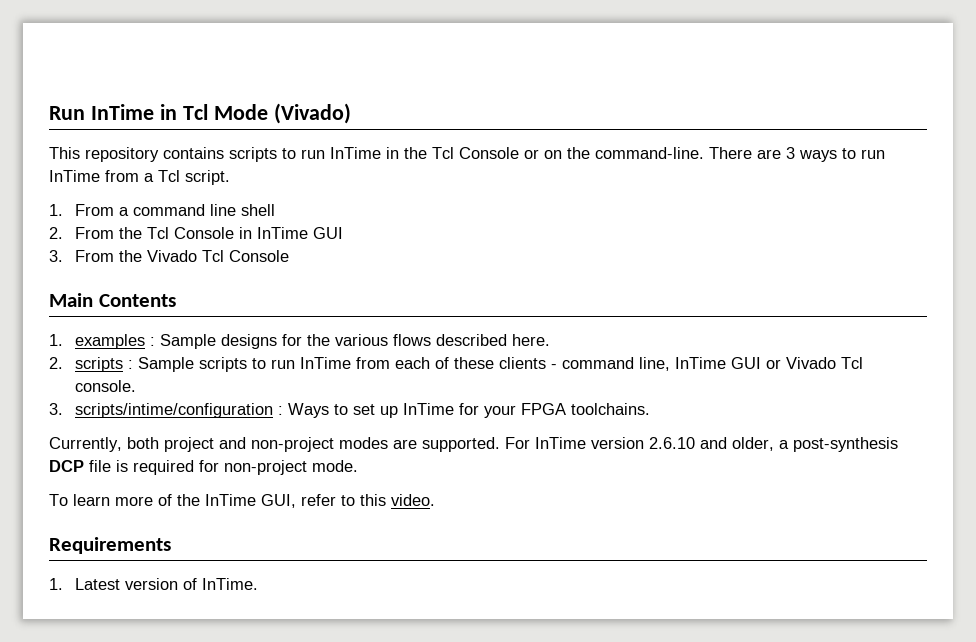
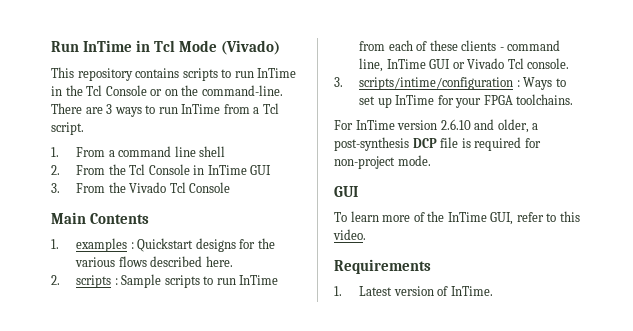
- 1. examples : Sample designs for the various flows described here.
+ 1. examples : Quickstart designs for the various flows described here.
- Currently, both project and non-project modes are supported. For InTime version 2.6.10 and older, a post-synthesis DCP file is required for non-project mode.
+ For InTime version 2.6.10 and older, a post-synthesis DCP file is required for non-project mode.
+ GUI

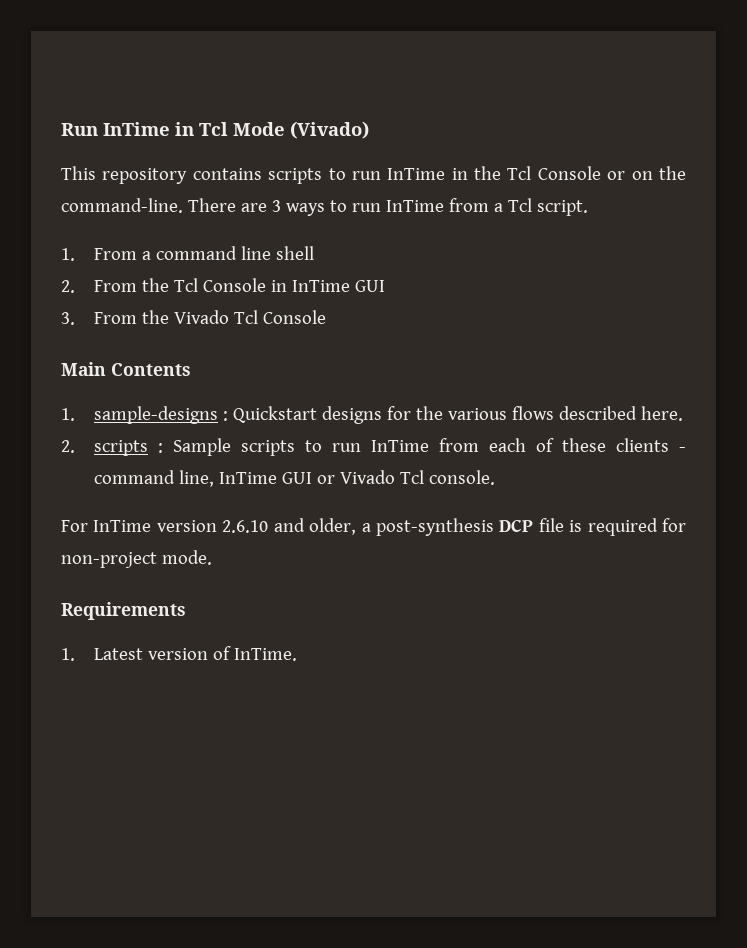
- 1. examples : Quickstart designs for the various flows described here.
+ 1. sample-designs : Quickstart designs for the various flows described here.
- 3. scripts/intime/configuration : Ways to set up InTime for your FPGA toolchains.
  For InTime version 2.6.10 and older, a post-synthesis DCP file is required for non-project mode.
- GUI
- To learn more of the InTime GUI, refer to this video.

